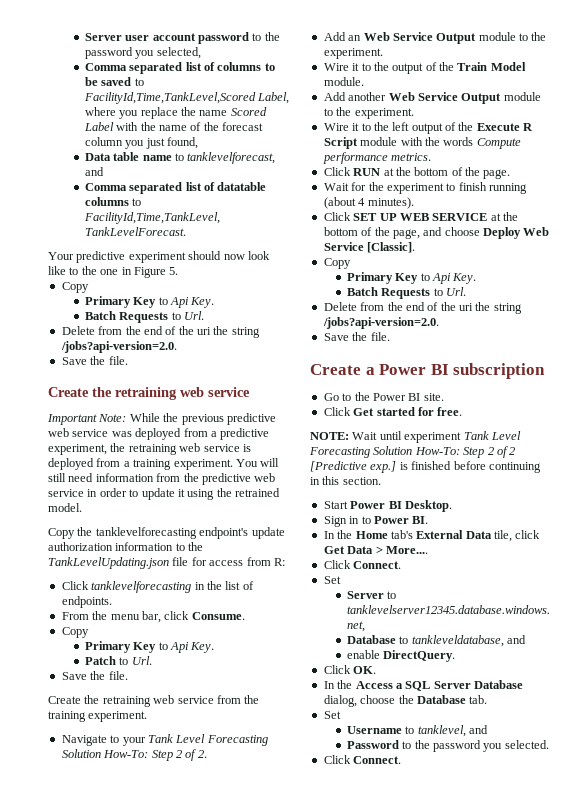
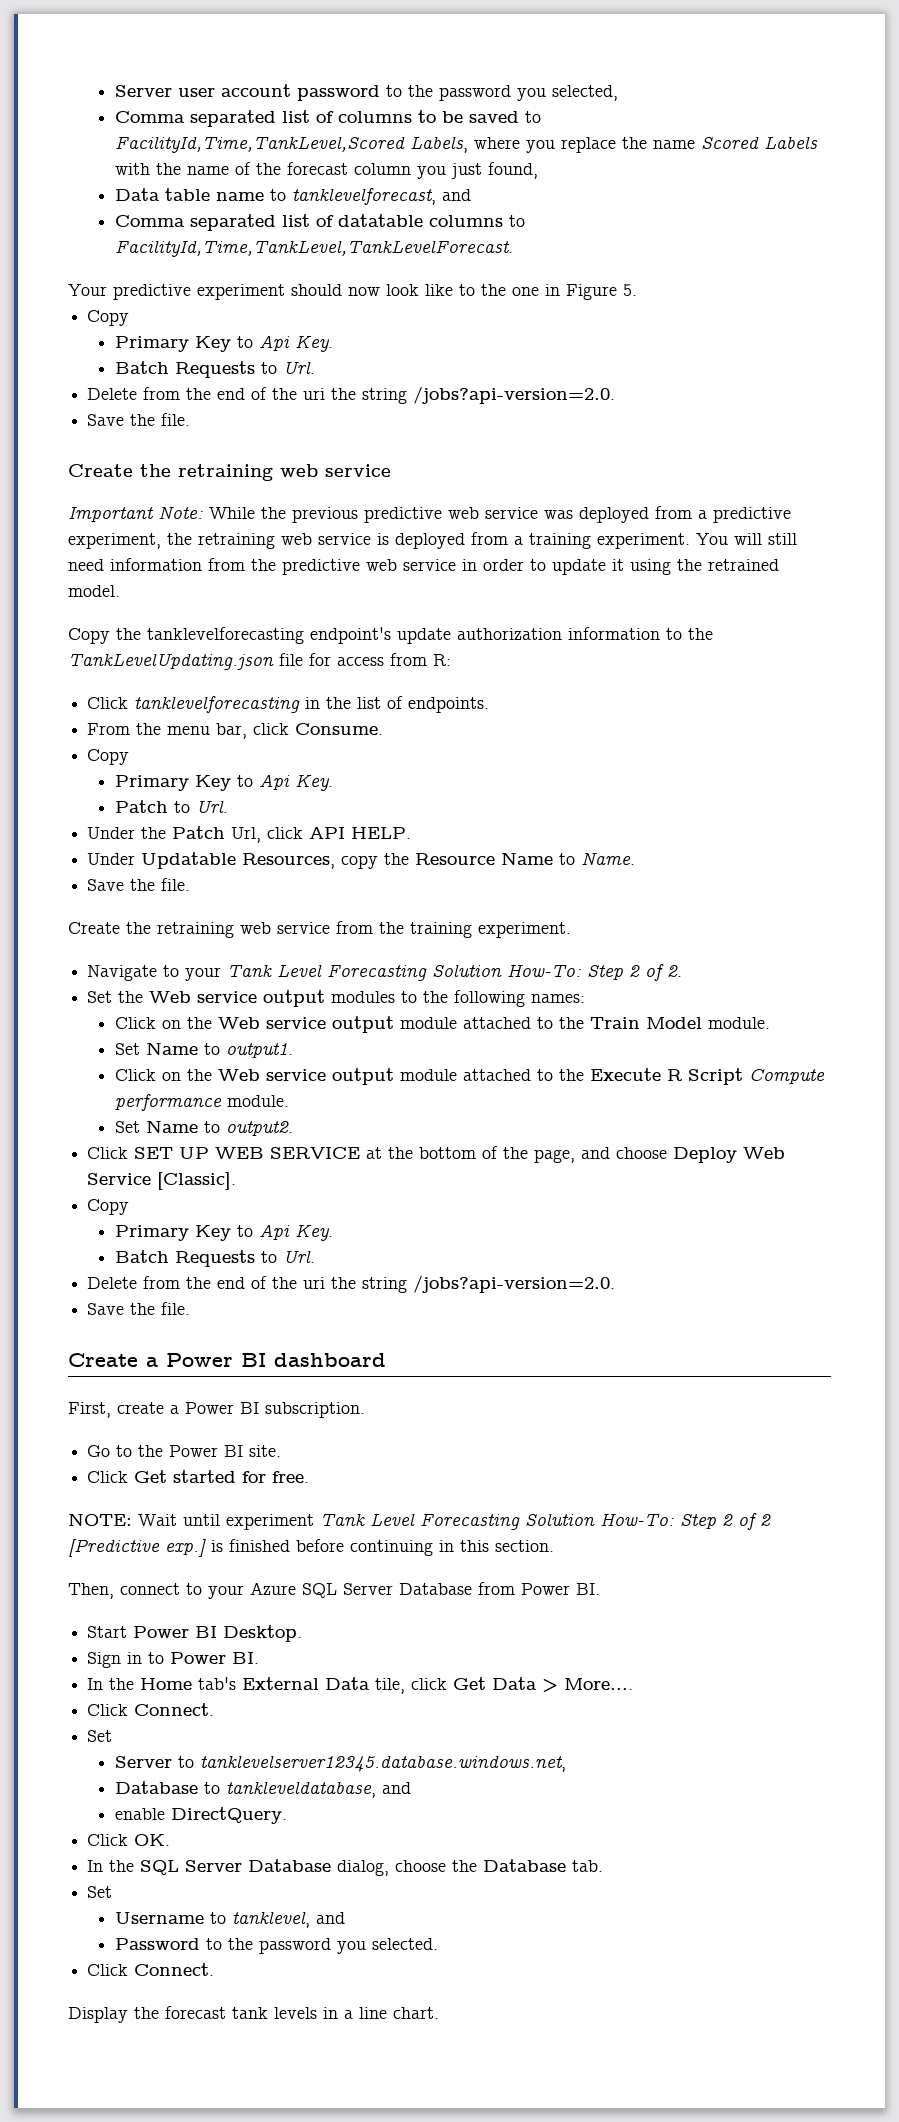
- Comma separated list of columns to be saved to FacilityId,Time,TankLevel,Scored Label, where you replace the name Scored Label with the name of the forecast column you just found,
+ Comma separated list of columns to be saved to FacilityId,Time,TankLevel,Scored Labels, where you replace the name Scored Labels with the name of the forecast column you just found,
+ Under the Patch Url, click API HELP.
+ Under Updatable Resources, copy the Resource Name to Name.
- Add an Web Service Output module to the experiment.
- Wire it to the output of the Train Model module.
- Add another Web Service Output module to the experiment.
- Wire it to the left output of the Execute R Script module with the words Compute performance metrics.
- Click RUN at the bottom of the page.
- Wait for the experiment to finish running (about 4 minutes).
+ Set the Web service output modules to the following names:
+ Click on the Web service output module attached to the Train Model module.
+ Set Name to output1.
+ Click on the Web service output module attached to the Execute R Script Compute performance module.
+ Set Name to output2.
- Create a Power BI subscription
+ Create a Power BI dashboard
+ First, create a Power BI subscription.
+ Then, connect to your Azure SQL Server Database from Power BI.
- In the Access a SQL Server Database dialog, choose the Database tab.
+ In the SQL Server Database dialog, choose the Database tab.
+ Display the forecast tank levels in a line chart.

